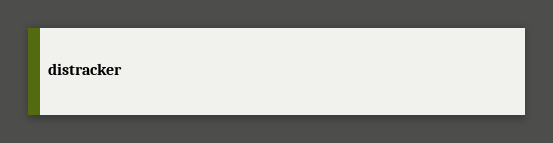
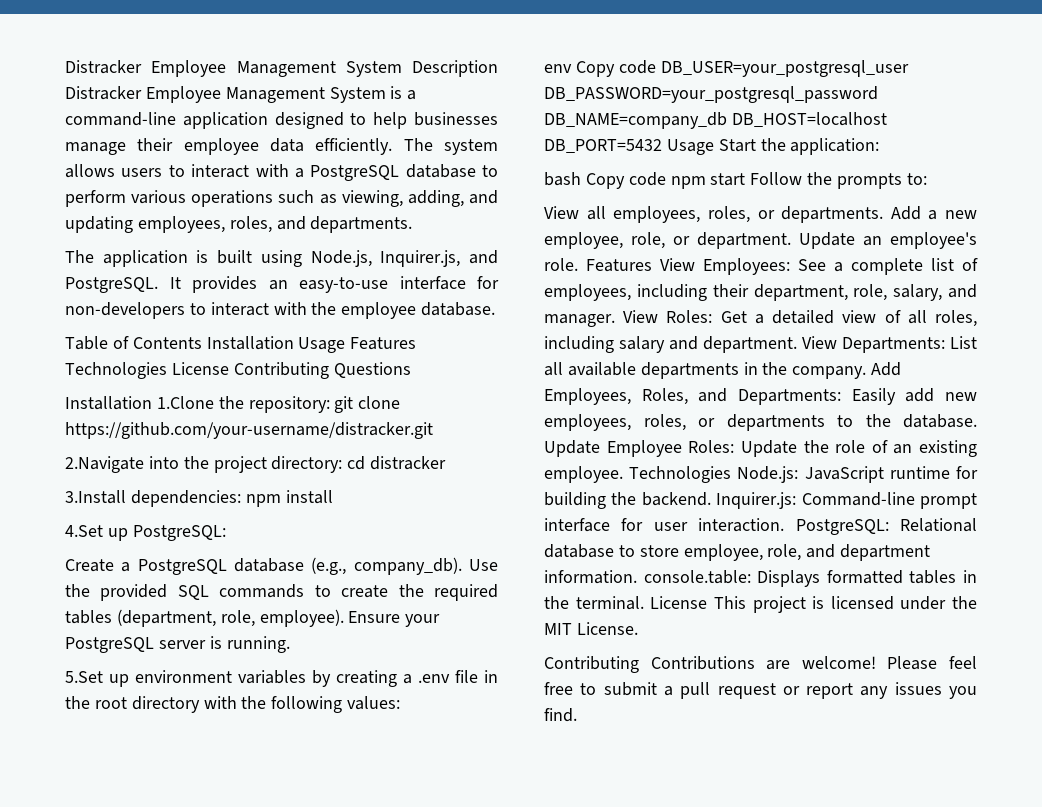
- distracker
+ Distracker Employee Management System Description Distracker Employee Management System is a command-line application designed to help businesses manage their employee data efficiently. The system allows users to interact with a PostgreSQL database to perform various operations such as viewing, adding, and updating employees, roles, and departments.
+ The application is built using Node.js, Inquirer.js, and PostgreSQL. It provides an easy-to-use interface for non-developers to interact with the employee database.
+ Table of Contents Installation Usage Features Technologies License Contributing Questions
+ Installation 1.Clone the repository: git clone https://github.com/your-username/distracker.git
+ 2.Navigate into the project directory: cd distracker
+ 3.Install dependencies: npm install
+ 4.Set up PostgreSQL:
+ Create a PostgreSQL database (e.g., company_db). Use the provided SQL commands to create the required tables (department, role, employee). Ensure your PostgreSQL server is running.
+ 5.Set up environment variables by creating a .env file in the root directory with the following values:
+ env Copy code DB_USER=your_postgresql_user DB_PASSWORD=your_postgresql_password DB_NAME=company_db DB_HOST=localhost DB_PORT=5432 Usage Start the application:
+ bash Copy code npm start Follow the prompts to:
+ View all employees, roles, or departments. Add a new employee, role, or department. Update an employee's role. Features View Employees: See a complete list of employees, including their department, role, salary, and manager. View Roles: Get a detailed view of all roles, including salary and department. View Departments: List all available departments in the company. Add Employees, Roles, and Departments: Easily add new employees, roles, or departments to the database. Update Employee Roles: Update the role of an existing employee. Technologies Node.js: JavaScript runtime for building the backend. Inquirer.js: Command-line prompt interface for user interaction. PostgreSQL: Relational database to store employee, role, and department information. console.table: Displays formatted tables in the terminal. License This project is licensed under the MIT License.
+ Contributing Contributions are welcome! Please feel free to submit a pull request or report any issues you find.

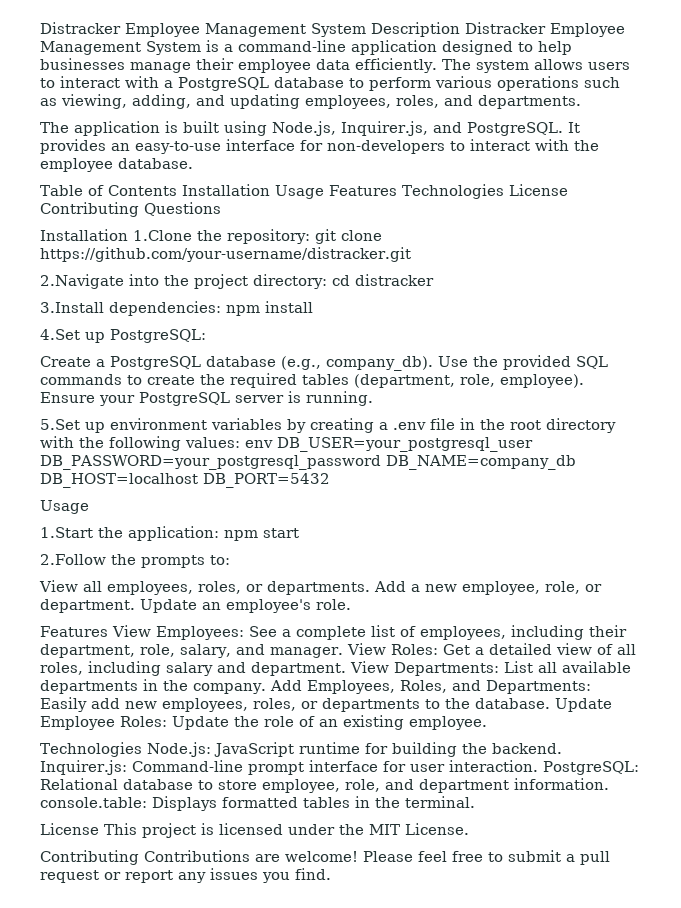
- 5.Set up environment variables by creating a .env file in the root directory with the following values:
- env Copy code DB_USER=your_postgresql_user DB_PASSWORD=your_postgresql_password DB_NAME=company_db DB_HOST=localhost DB_PORT=5432 Usage Start the application:
- bash Copy code npm start Follow the prompts to:
+ 5.Set up environment variables by creating a .env file in the root directory with the following values: env DB_USER=your_postgresql_user DB_PASSWORD=your_postgresql_password DB_NAME=company_db DB_HOST=localhost DB_PORT=5432
+ Usage
+ 1.Start the application: npm start
+ 2.Follow the prompts to:
- Update an employee's role. Features View Employees: See a complete list of employees, including their department, role, salary, and manager.
+ Update an employee's role.
+ Features View Employees: See a complete list of employees, including their department, role, salary, and manager.
- Update Employee Roles: Update the role of an existing employee. Technologies Node.js: JavaScript runtime for building the backend.
+ Update Employee Roles: Update the role of an existing employee.
+ Technologies Node.js: JavaScript runtime for building the backend.
- PostgreSQL: Relational database to store employee, role, and department information. console.table: Displays formatted tables in the terminal. License This project is licensed under the MIT License.
+ PostgreSQL: Relational database to store employee, role, and department information. console.table: Displays formatted tables in the terminal.
+ License This project is licensed under the MIT License.

